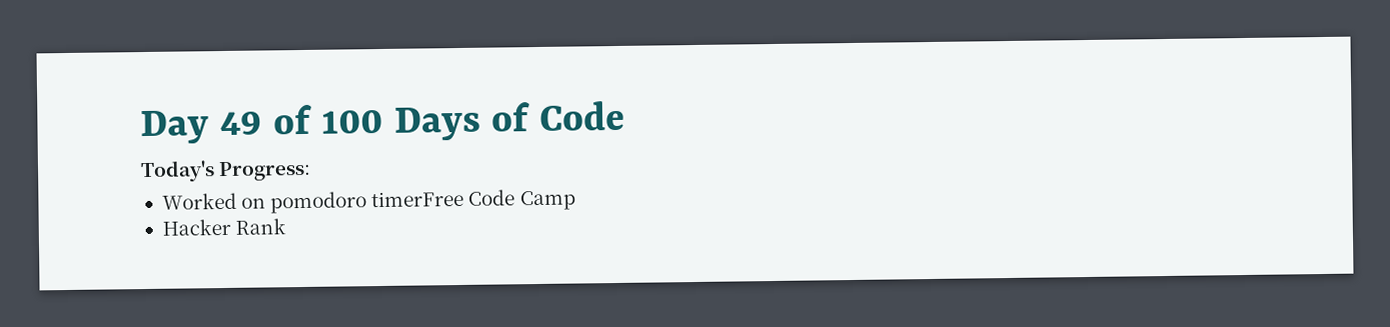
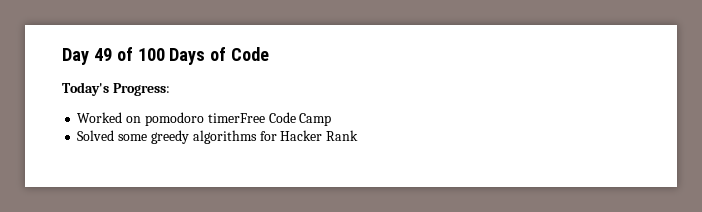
- Hacker Rank
+ Solved some greedy algorithms for Hacker Rank

